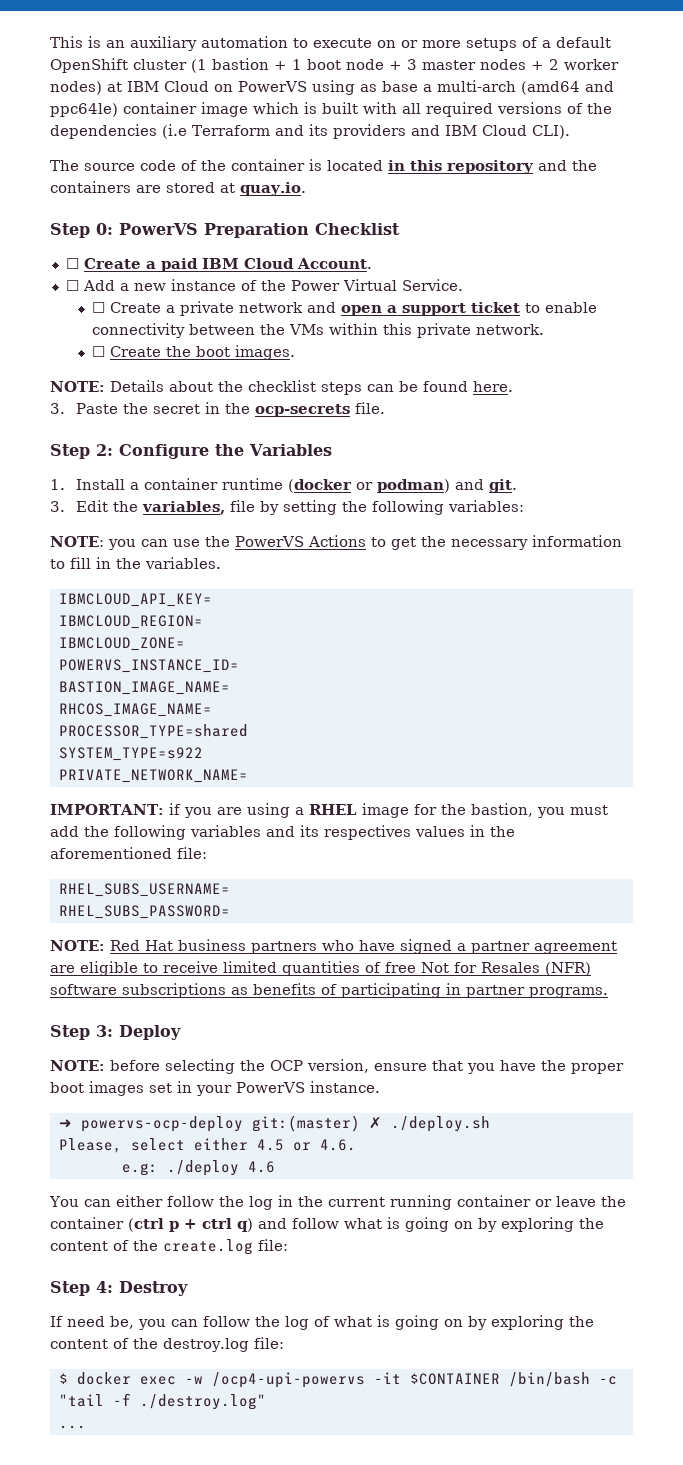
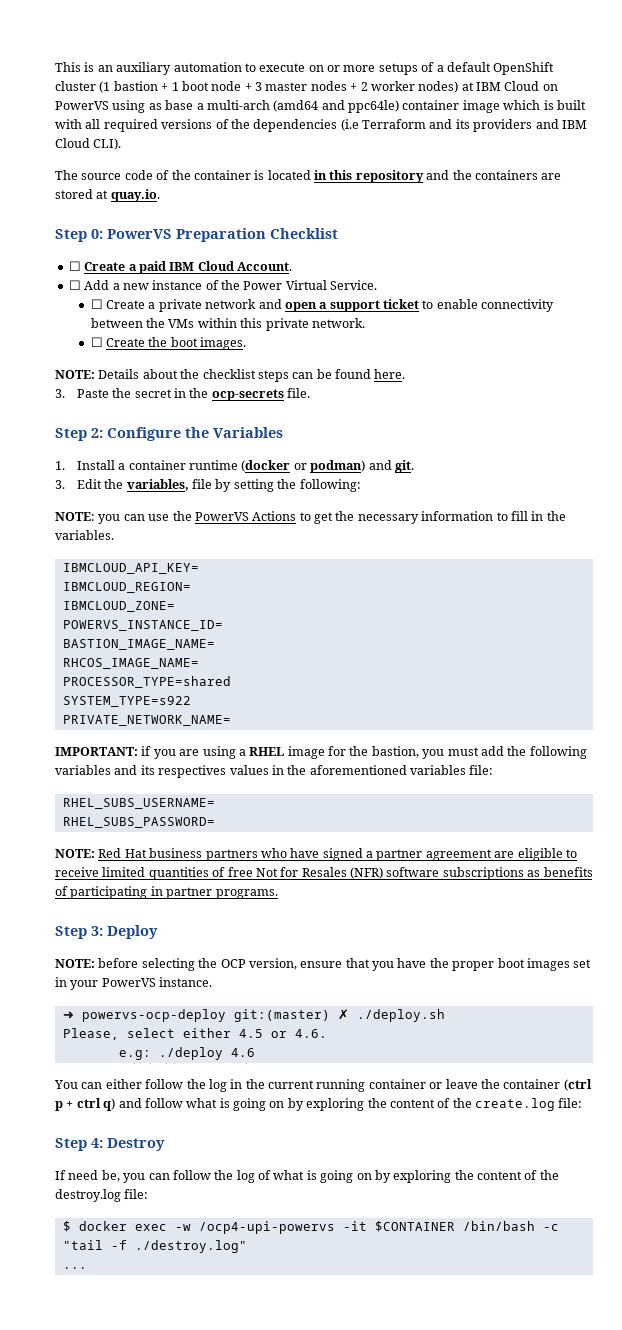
- 3. Edit the variables, file by setting the following variables:
+ 3. Edit the variables, file by setting the following:
- IMPORTANT: if you are using a RHEL image for the bastion, you must add the following variables and its respectives values in the aforementioned file:
+ IMPORTANT: if you are using a RHEL image for the bastion, you must add the following variables and its respectives values in the aforementioned variables file:

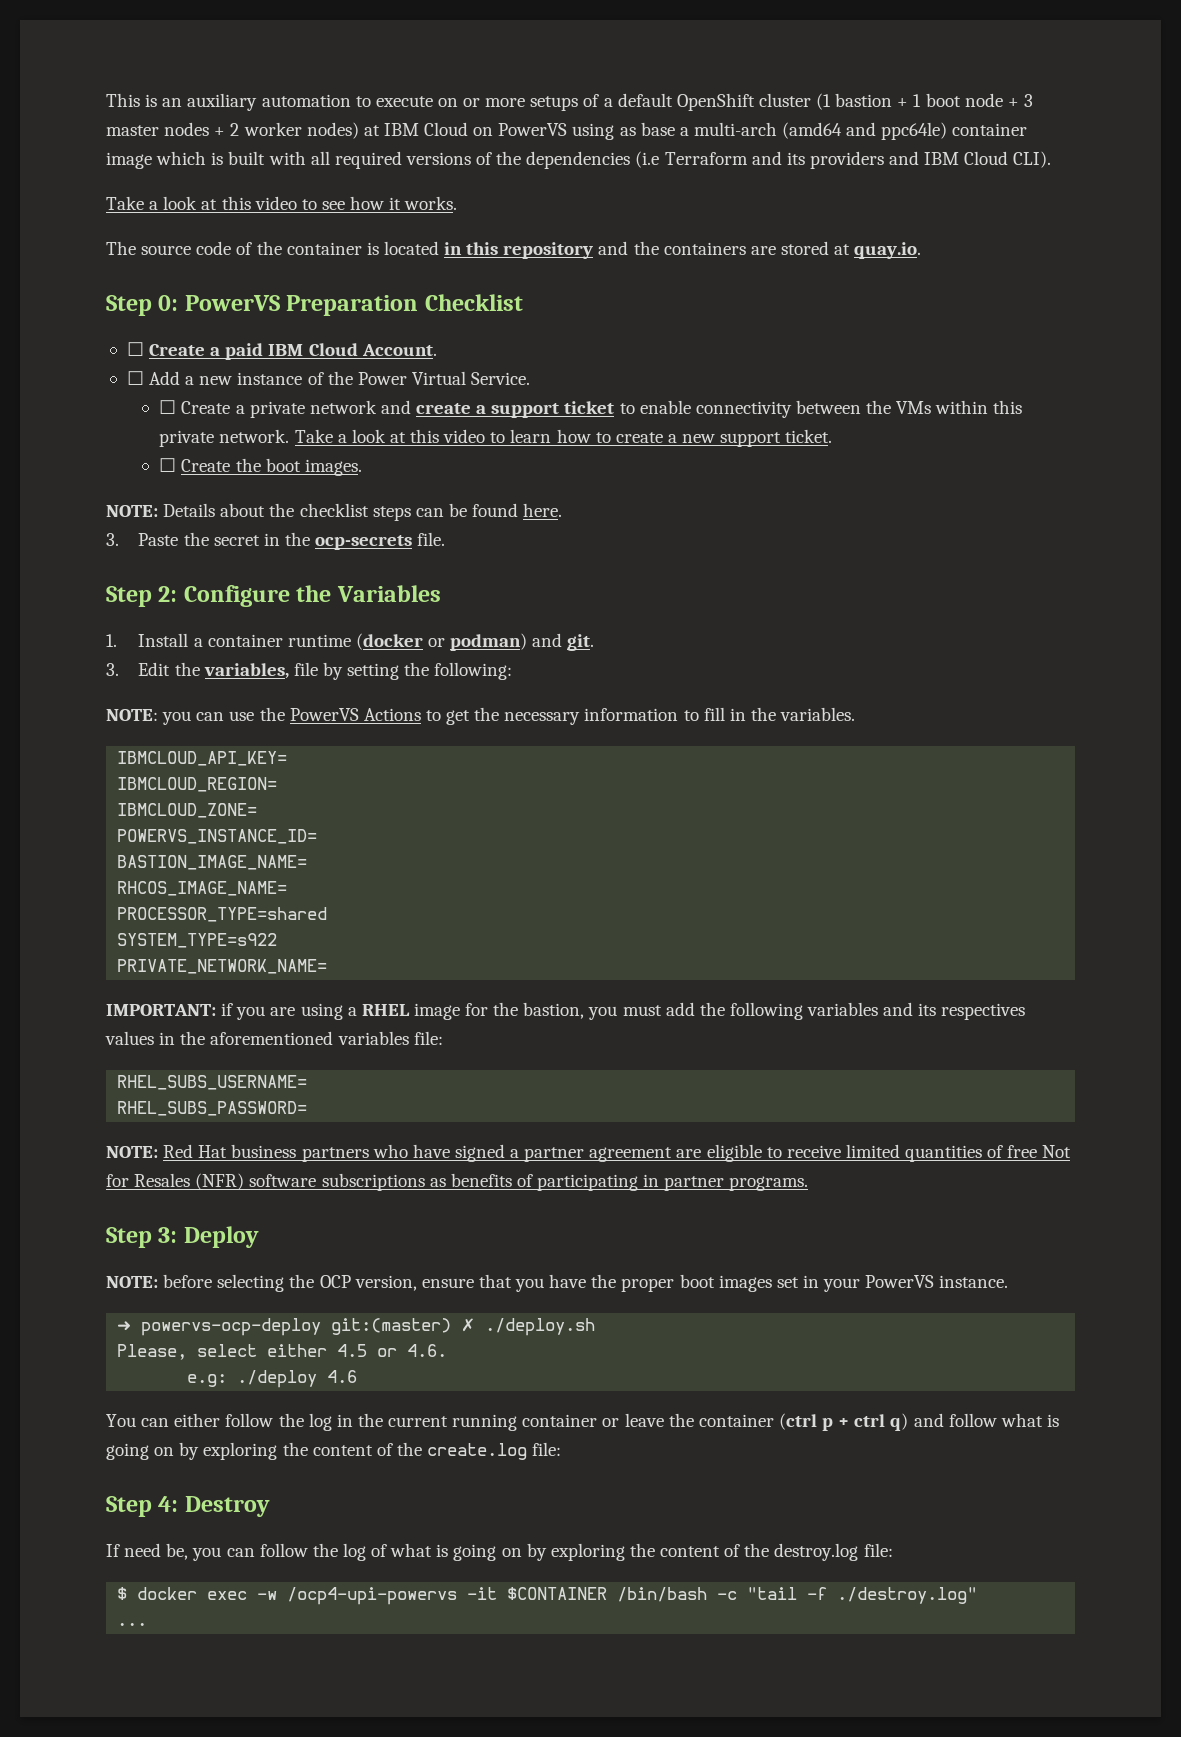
+ Take a look at this video to see how it works.
- ☐ Create a private network and open a support ticket to enable connectivity between the VMs within this private network.
+ ☐ Create a private network and create a support ticket to enable connectivity between the VMs within this private network. Take a look at this video to learn how to create a new support ticket.

